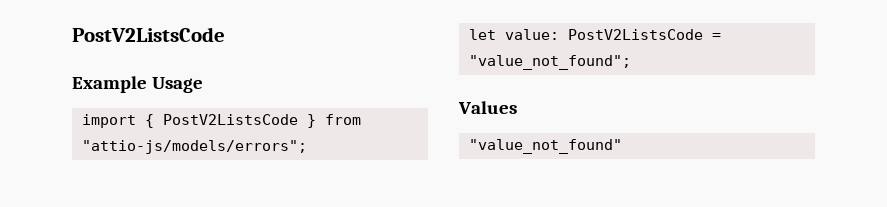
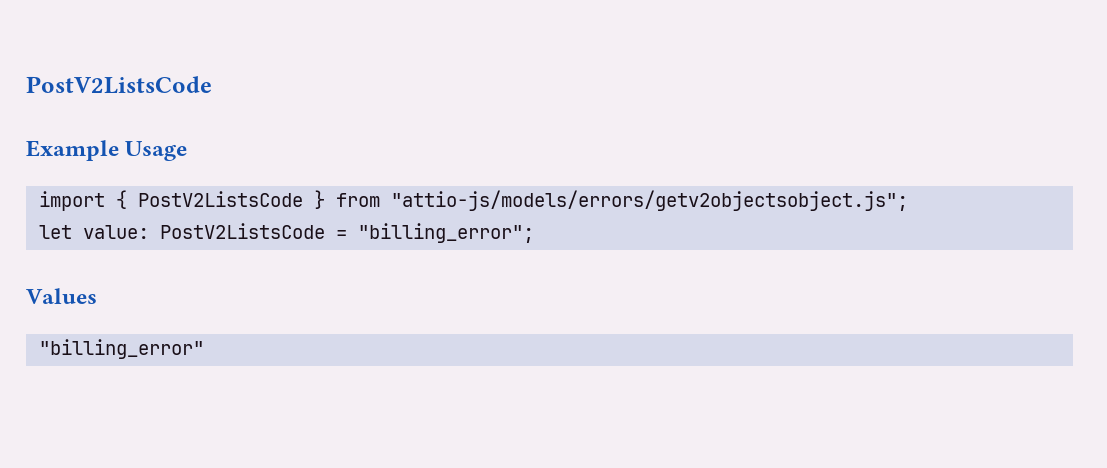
- import { PostV2ListsCode } from "attio-js/models/errors";
+ import { PostV2ListsCode } from "attio-js/models/errors/getv2objectsobject.js";
- let value: PostV2ListsCode = "value_not_found";
+ let value: PostV2ListsCode = "billing_error";
- "value_not_found"
+ "billing_error"

